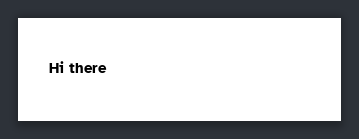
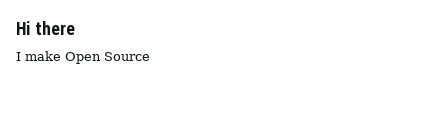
+ I make Open Source

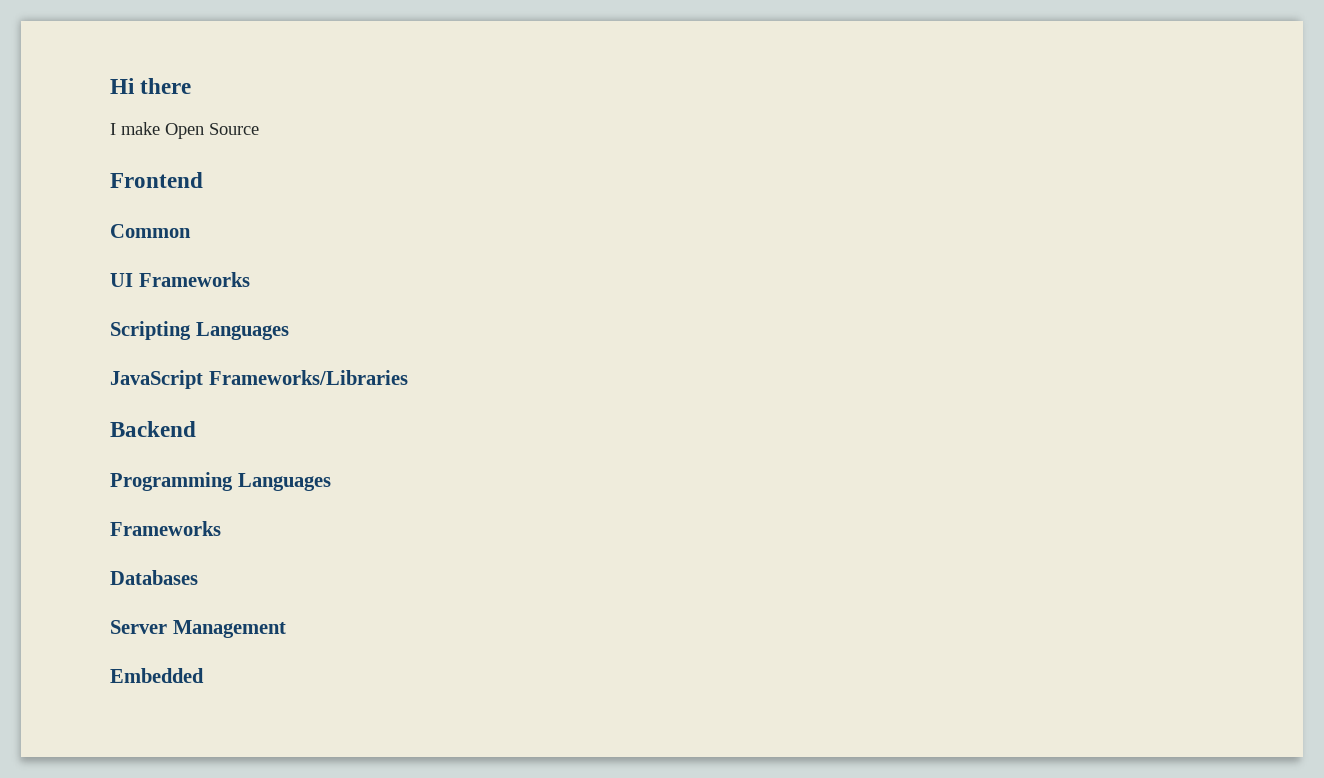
+ Frontend
+ Common
+ UI Frameworks
+ Scripting Languages
+ JavaScript Frameworks/Libraries
+ Backend
+ Programming Languages
+ Frameworks
+ Databases
+ Server Management
+ Embedded

